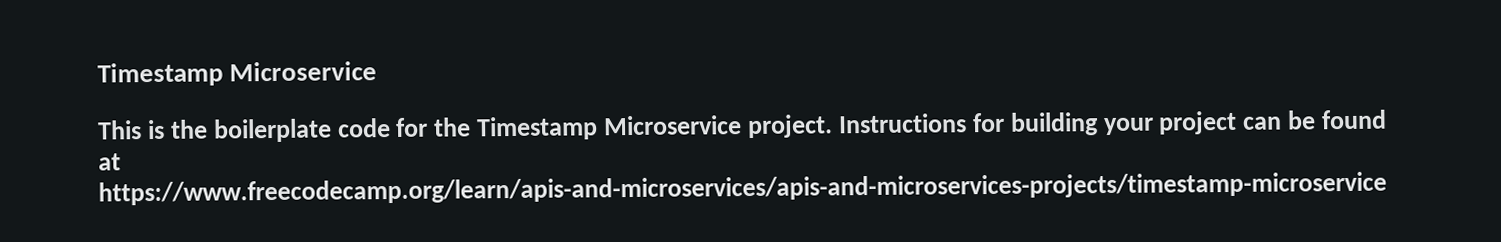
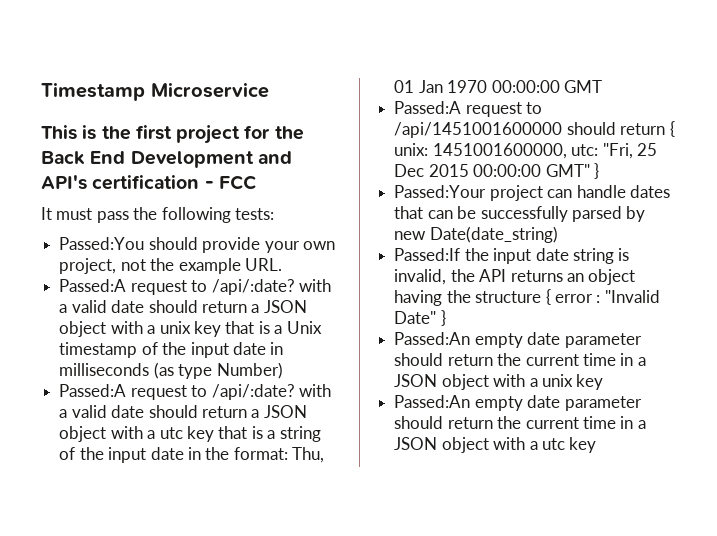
- This is the boilerplate code for the Timestamp Microservice project. Instructions for building your project can be found at https://www.freecodecamp.org/learn/apis-and-microservices/apis-and-microservices-projects/timestamp-microservice
+ This is the first project for the Back End Development and API's certification - FCC
+ It must pass the following tests:
+ Passed:You should provide your own project, not the example URL.
+ Passed:A request to /api/:date? with a valid date should return a JSON object with a unix key that is a Unix timestamp of the input date in milliseconds (as type Number)
+ Passed:A request to /api/:date? with a valid date should return a JSON object with a utc key that is a string of the input date in the format: Thu, 01 Jan 1970 00:00:00 GMT
+ Passed:A request to /api/1451001600000 should return { unix: 1451001600000, utc: "Fri, 25 Dec 2015 00:00:00 GMT" }
+ Passed:Your project can handle dates that can be successfully parsed by new Date(date_string)
+ Passed:If the input date string is invalid, the API returns an object having the structure { error : "Invalid Date" }
+ Passed:An empty date parameter should return the current time in a JSON object with a unix key
+ Passed:An empty date parameter should return the current time in a JSON object with a utc key

